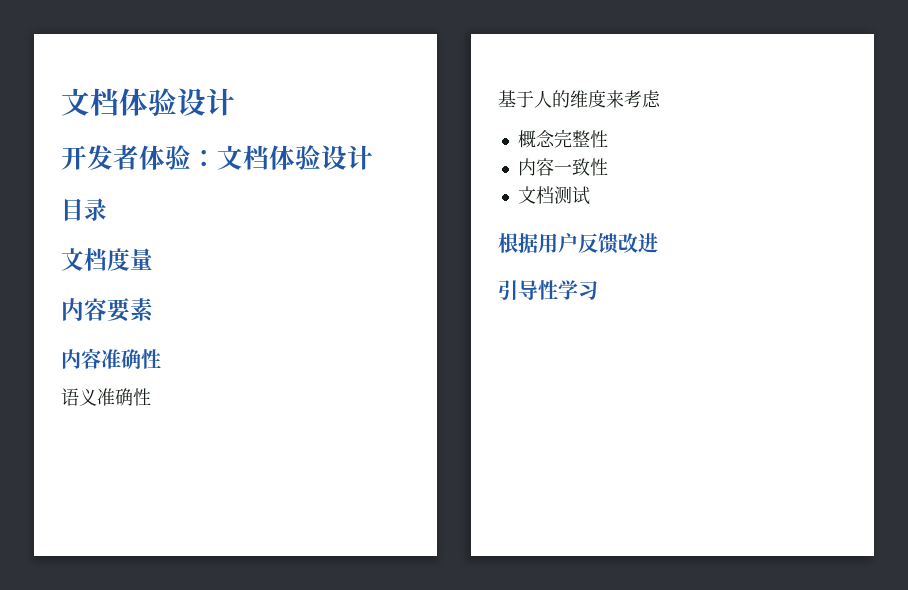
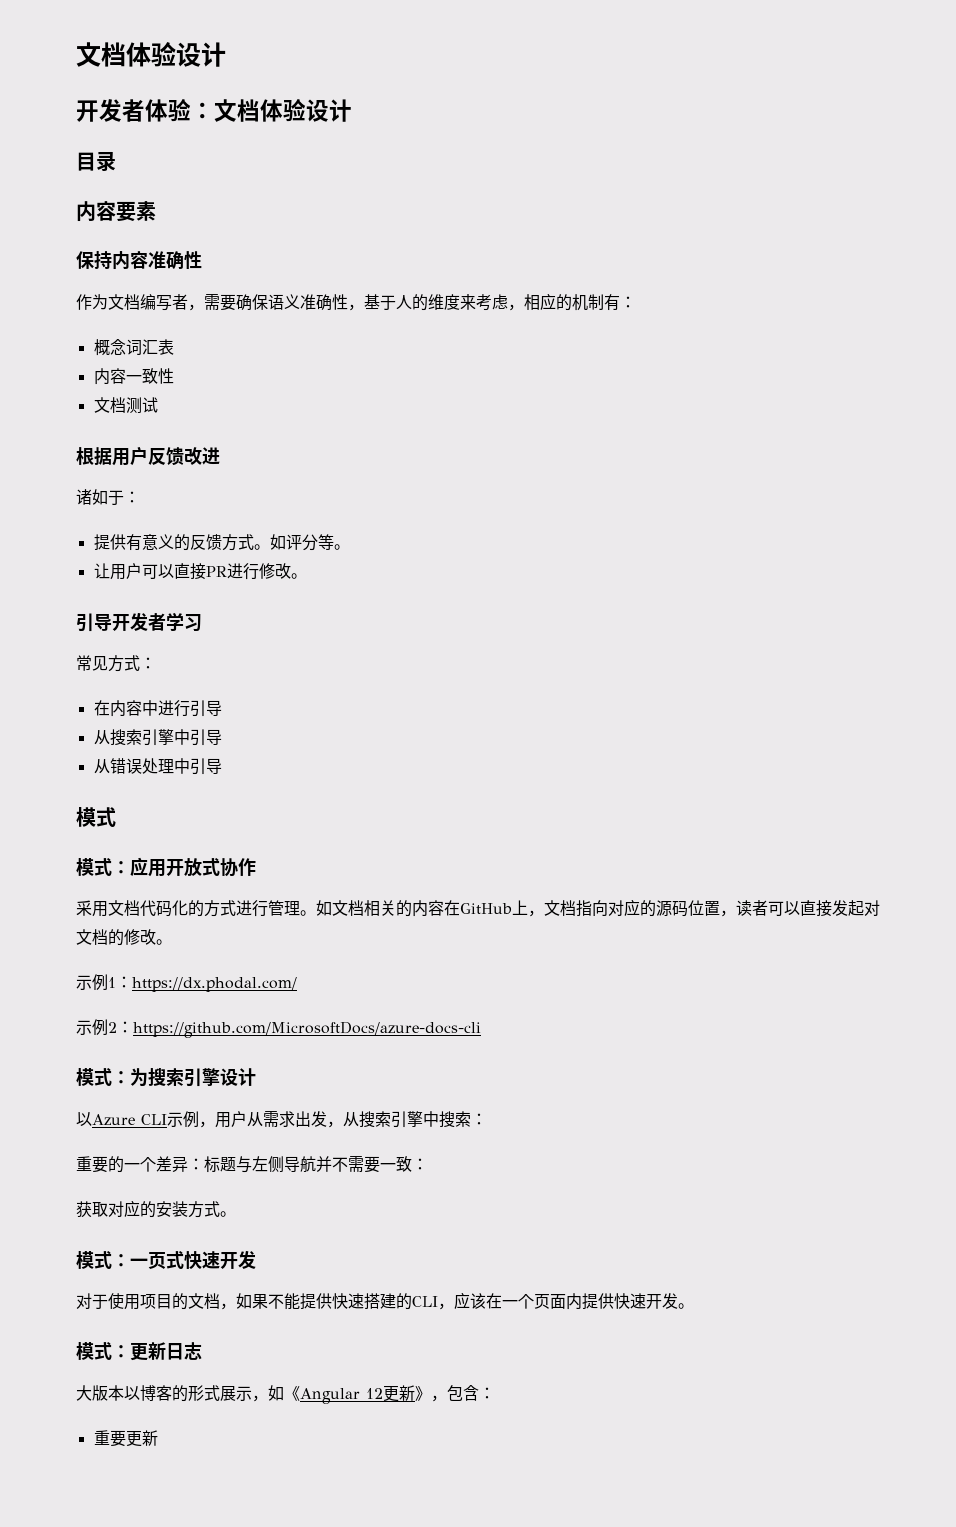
- 文档度量
- 内容准确性
+ 保持内容准确性
- 语义准确性
- 基于人的维度来考虑
+ 作为文档编写者，需要确保语义准确性，基于人的维度来考虑，相应的机制有：
- 概念完整性
+ 概念词汇表
- 引导性学习
+ 诸如于：
+ 提供有意义的反馈方式。如评分等。
+ 让用户可以直接PR进行修改。
+ 引导开发者学习
+ 常见方式：
+ 在内容中进行引导
+ 从搜索引擎中引导
+ 从错误处理中引导
+ 模式
+ 模式：应用开放式协作
+ 采用文档代码化的方式进行管理。如文档相关的内容在GitHub上，文档指向对应的源码位置，读者可以直接发起对文档的修改。
+ 示例1：https://dx.phodal.com/
+ 示例2：https://github.com/MicrosoftDocs/azure-docs-cli
+ 模式：为搜索引擎设计
+ 以Azure CLI示例，用户从需求出发，从搜索引擎中搜索：
+ 重要的一个差异：标题与左侧导航并不需要一致：
+ 获取对应的安装方式。
+ 模式：一页式快速开发
+ 对于使用项目的文档，如果不能提供快速搭建的CLI，应该在一个页面内提供快速开发。
+ 模式：更新日志
+ 大版本以博客的形式展示，如《Angular 12更新》，包含：
+ 重要更新

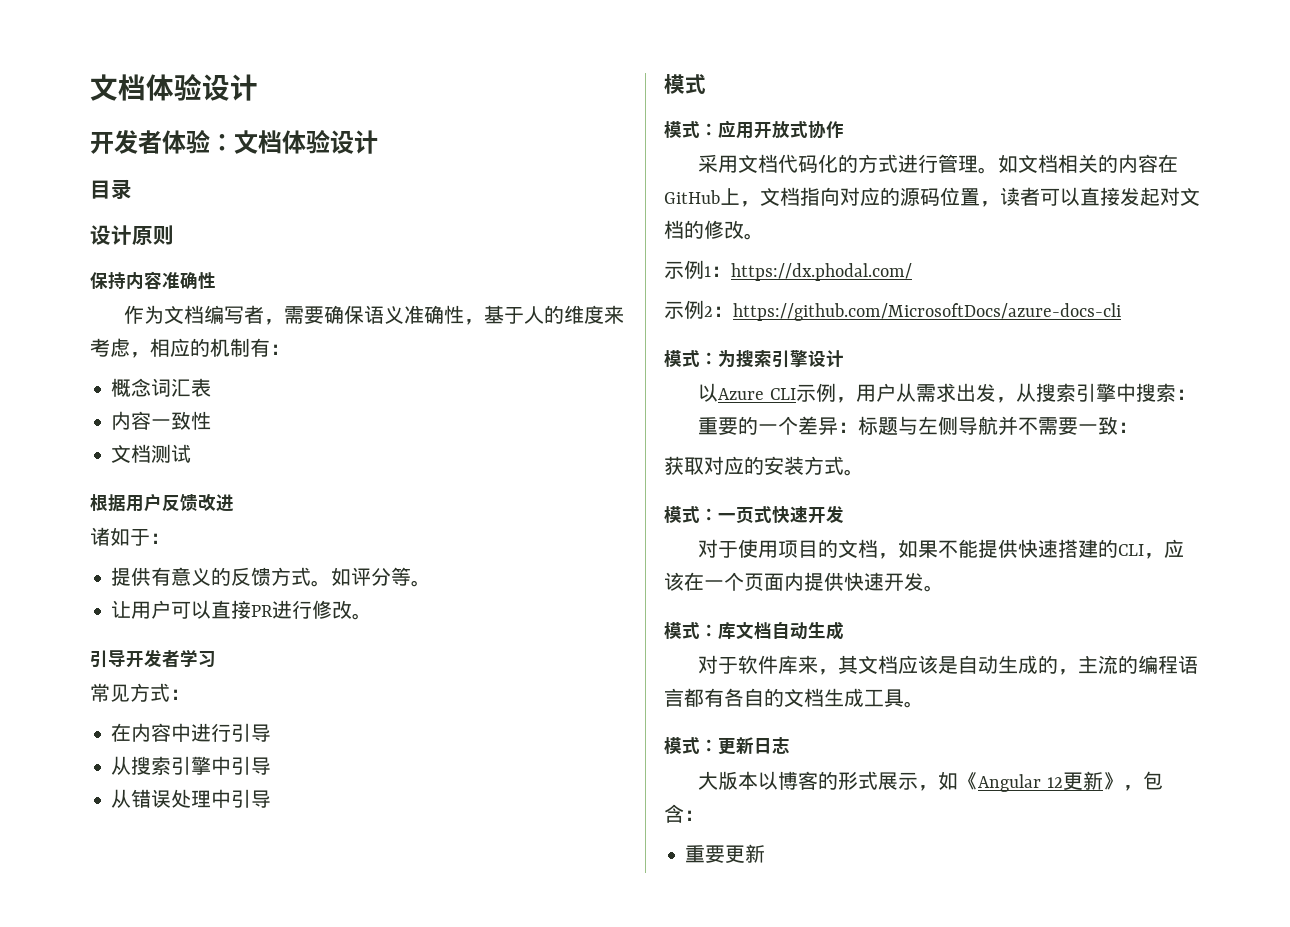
- 内容要素
+ 设计原则
+ 模式：库文档自动生成
+ 对于软件库来，其文档应该是自动生成的，主流的编程语言都有各自的文档生成工具。

